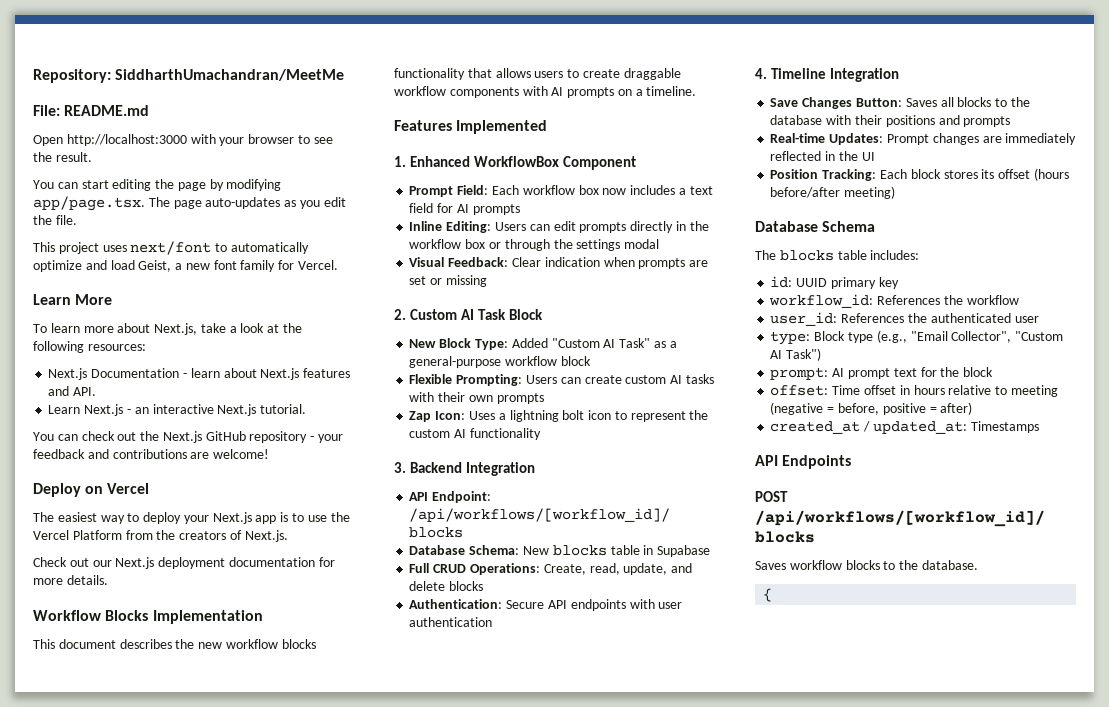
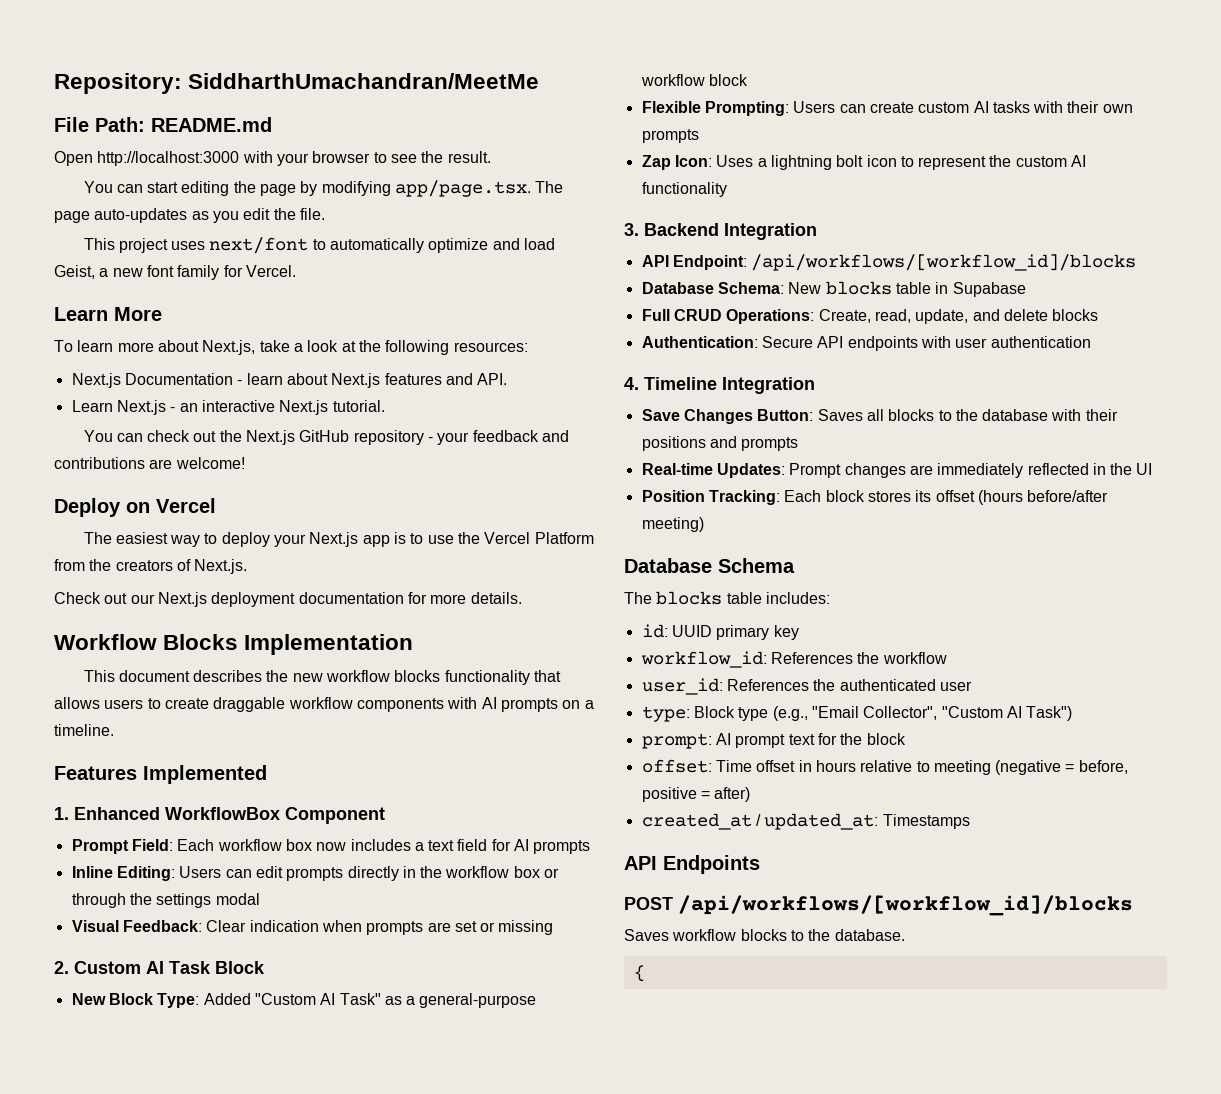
- File: README.md
+ File Path: README.md

